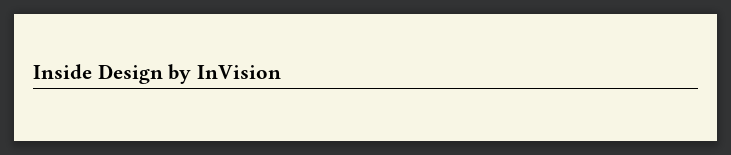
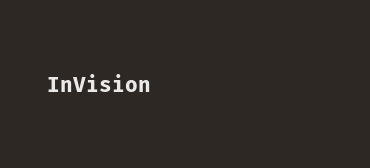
- Inside Design by InVision
+ InVision

